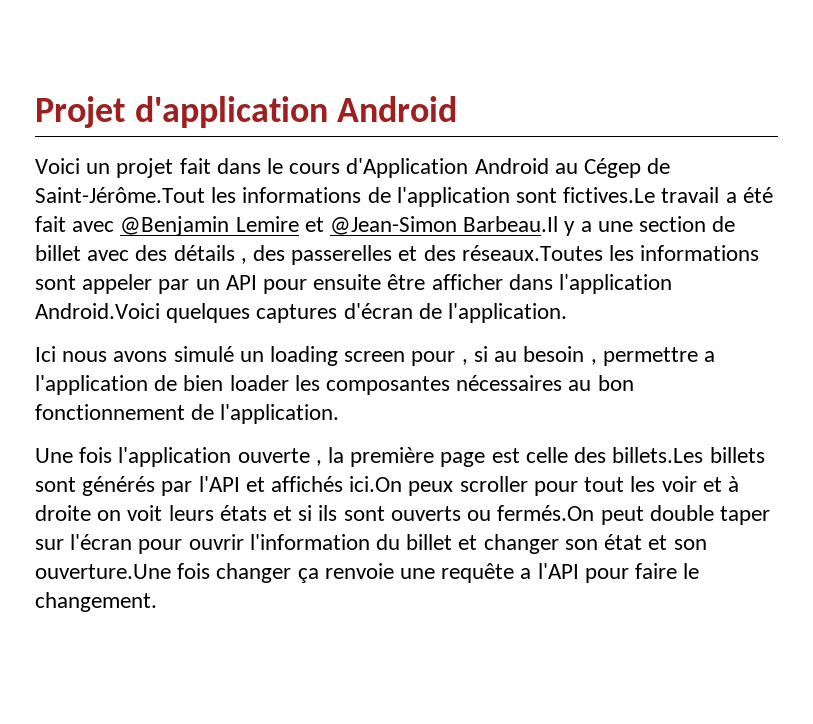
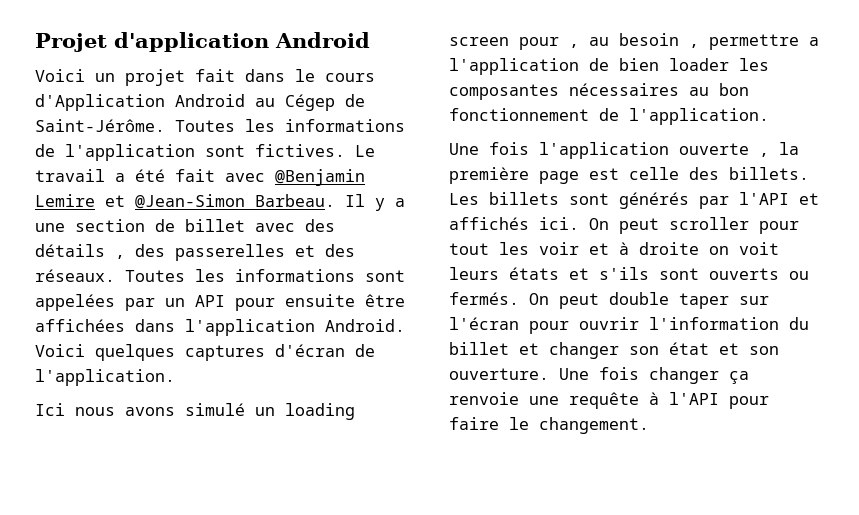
- Voici un projet fait dans le cours d'Application Android au Cégep de Saint-Jérôme.Tout les informations de l'application sont fictives.Le travail a été fait avec @Benjamin Lemire et @Jean-Simon Barbeau.Il y a une section de billet avec des détails , des passerelles et des réseaux.Toutes les informations sont appeler par un API pour ensuite être afficher dans l'application Android.Voici quelques captures d'écran de l'application.
+ Voici un projet fait dans le cours d'Application Android au Cégep de Saint-Jérôme. Toutes les informations de l'application sont fictives. Le travail a été fait avec @Benjamin Lemire et @Jean-Simon Barbeau. Il y a une section de billet avec des détails , des passerelles et des réseaux. Toutes les informations sont appelées par un API pour ensuite être affichées dans l'application Android. Voici quelques captures d'écran de l'application.
- Ici nous avons simulé un loading screen pour , si au besoin , permettre a l'application de bien loader les composantes nécessaires au bon fonctionnement de l'application.
+ Ici nous avons simulé un loading screen pour , au besoin , permettre a l'application de bien loader les composantes nécessaires au bon fonctionnement de l'application.
- Une fois l'application ouverte , la première page est celle des billets.Les billets sont générés par l'API et affichés ici.On peux scroller pour tout les voir et à droite on voit leurs états et si ils sont ouverts ou fermés.On peut double taper sur l'écran pour ouvrir l'information du billet et changer son état et son ouverture.Une fois changer ça renvoie une requête a l'API pour faire le changement.
+ Une fois l'application ouverte , la première page est celle des billets. Les billets sont générés par l'API et affichés ici. On peut scroller pour tout les voir et à droite on voit leurs états et s'ils sont ouverts ou fermés. On peut double taper sur l'écran pour ouvrir l'information du billet et changer son état et son ouverture. Une fois changer ça renvoie une requête à l'API pour faire le changement.

